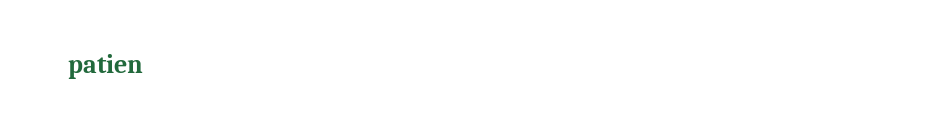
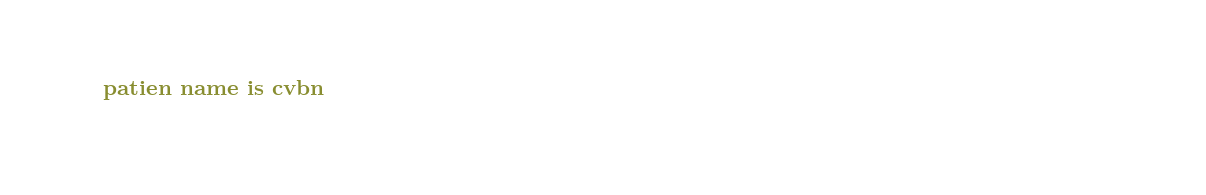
- patien
+ patien name is cvbn

